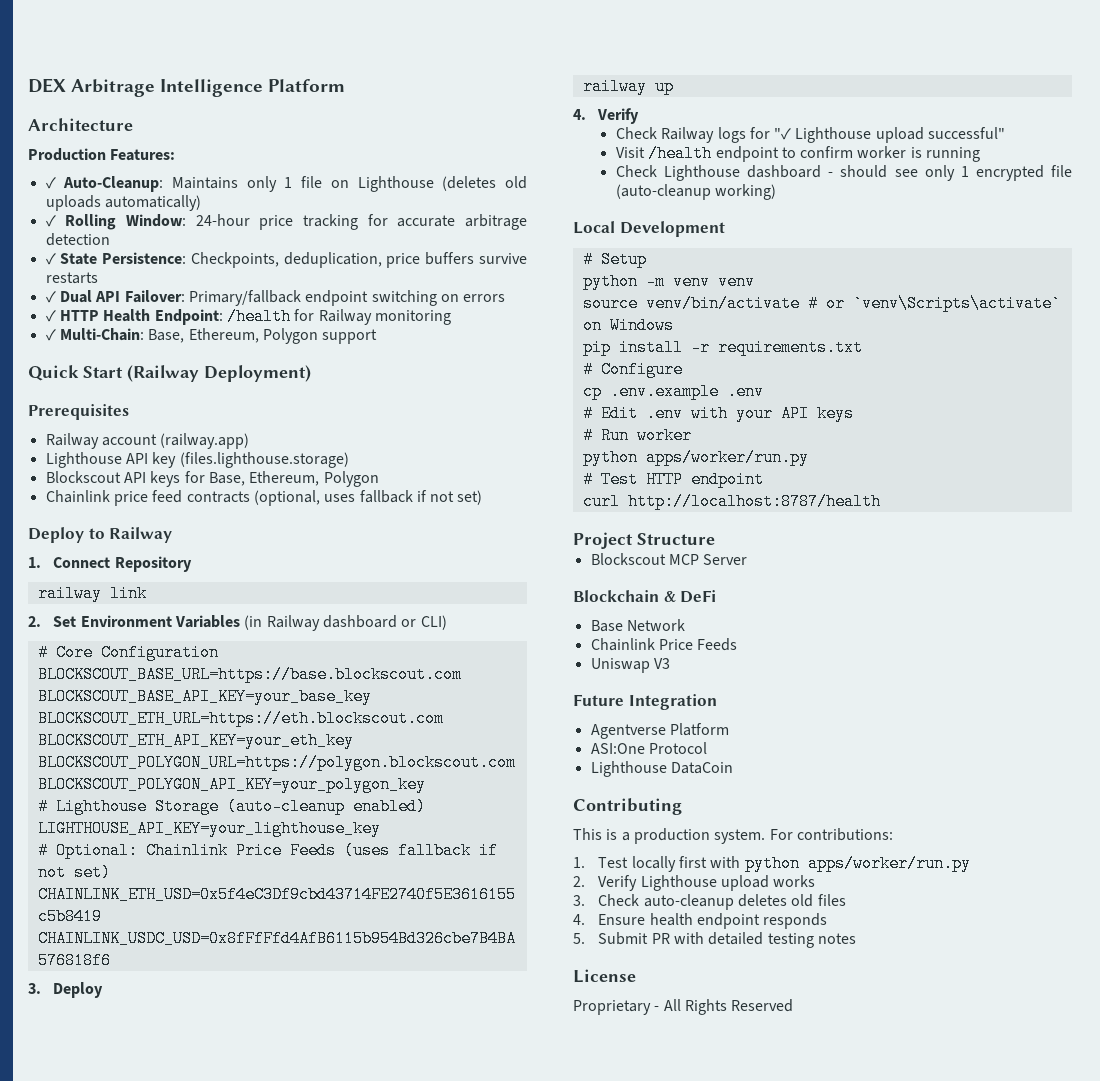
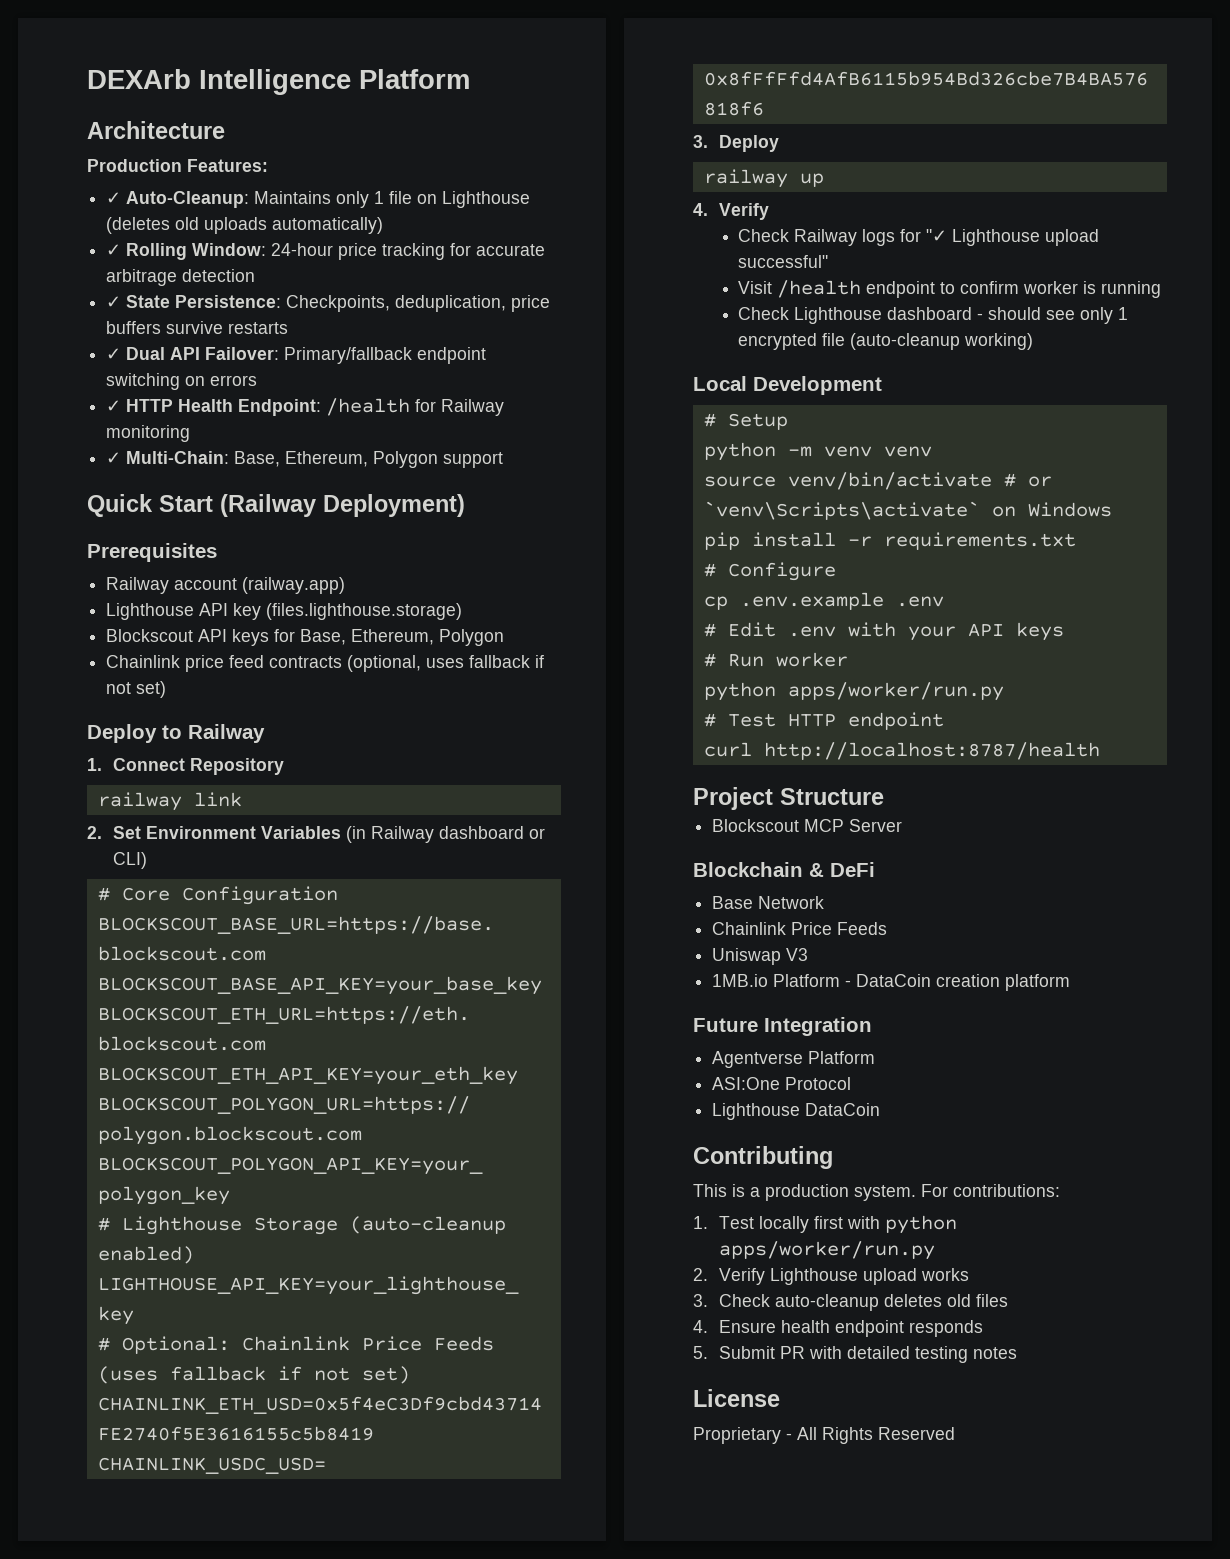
- DEX Arbitrage Intelligence Platform
+ DEXArb Intelligence Platform
+ 1MB.io Platform - DataCoin creation platform

